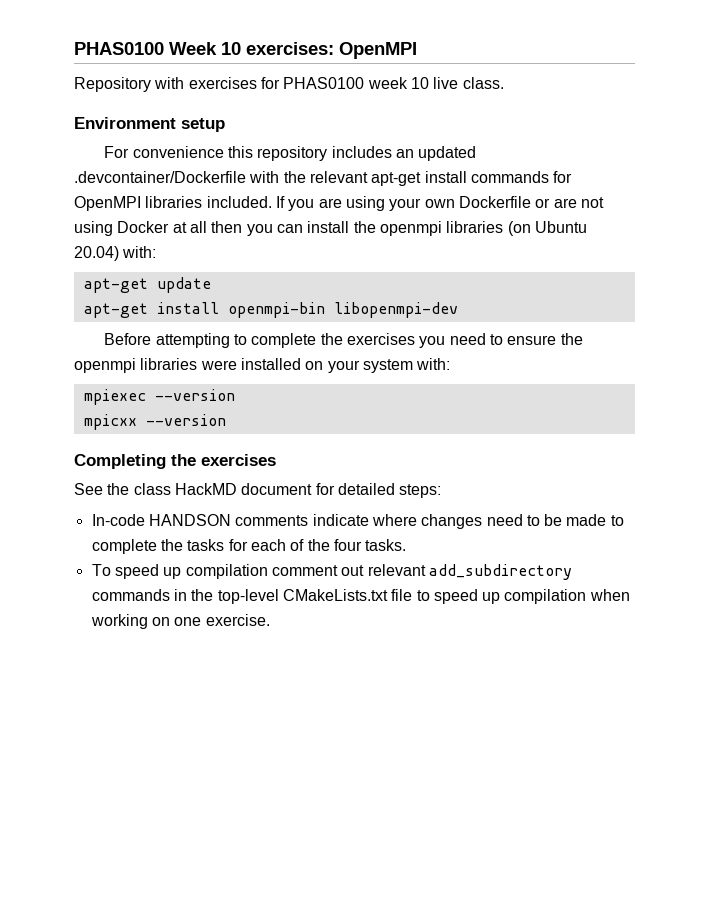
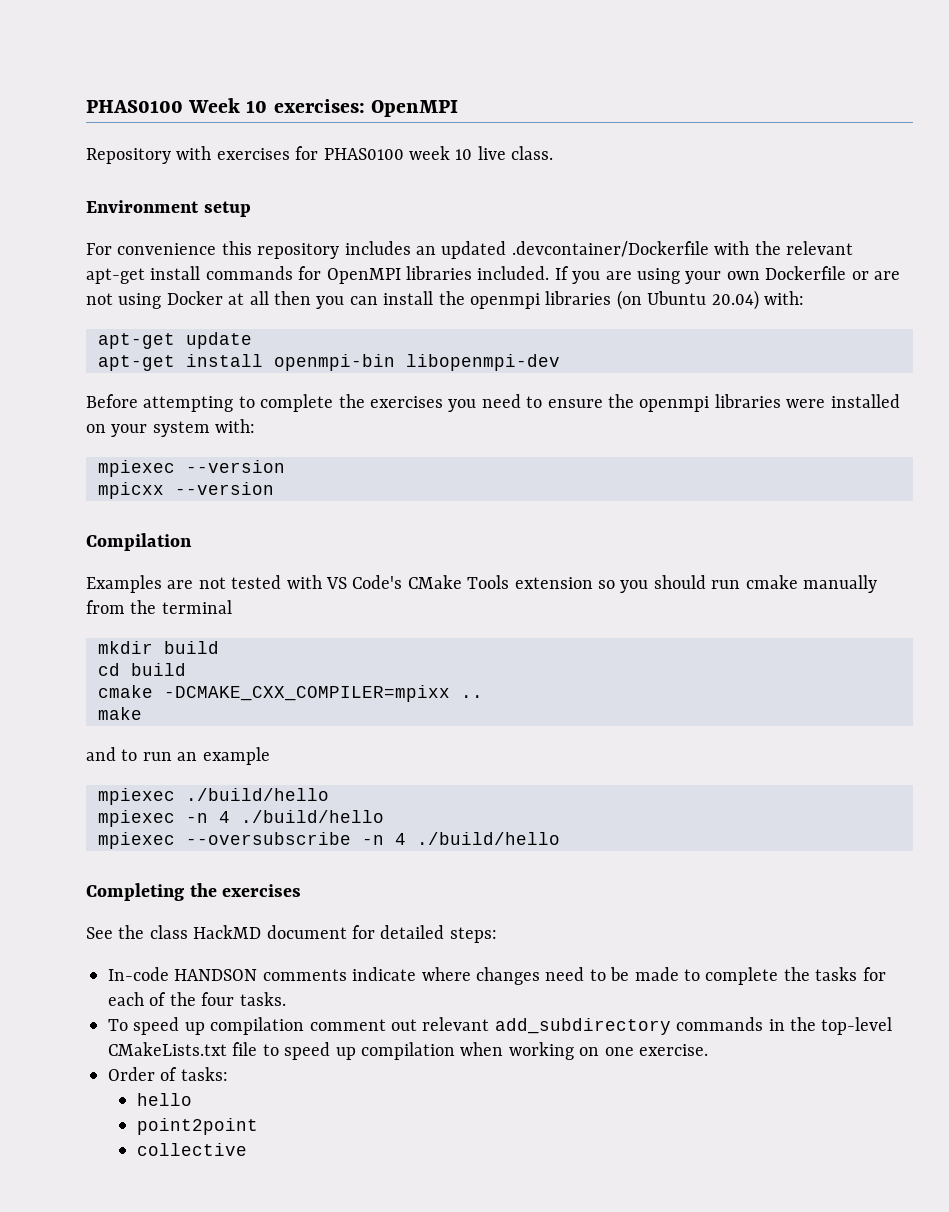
+ Compilation
+ Examples are not tested with VS Code's CMake Tools extension so you should run cmake manually from the terminal
+ mkdir build
+ cd build
+ cmake -DCMAKE_CXX_COMPILER=mpixx ..
+ make
+ and to run an example
+ mpiexec ./build/hello
+ mpiexec -n 4 ./build/hello
+ mpiexec --oversubscribe -n 4 ./build/hello
+ Order of tasks:
+ hello
+ point2point
+ collective

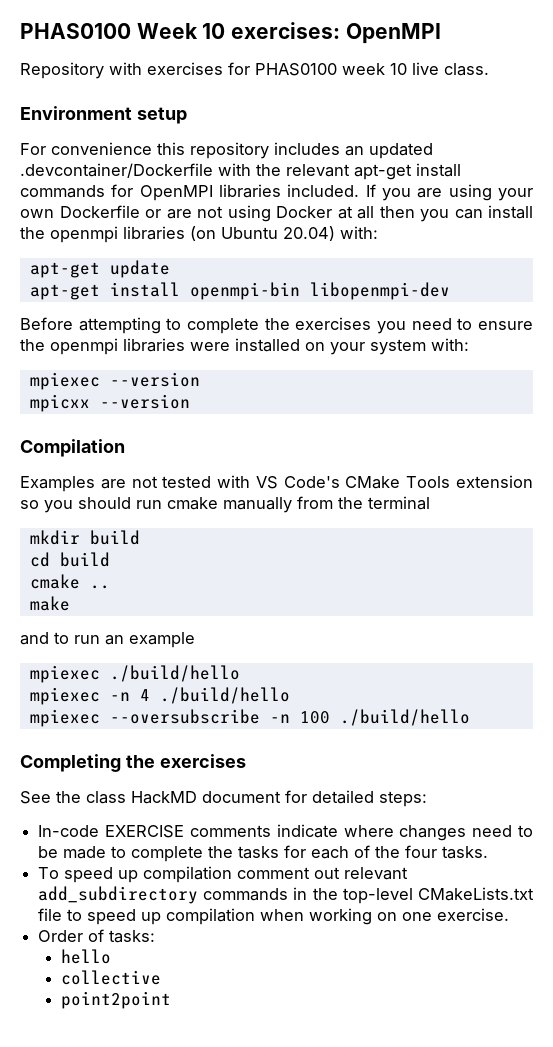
- cmake -DCMAKE_CXX_COMPILER=mpixx ..
+ cmake ..
- mpiexec --oversubscribe -n 4 ./build/hello
+ mpiexec --oversubscribe -n 100 ./build/hello
- In-code HANDSON comments indicate where changes need to be made to complete the tasks for each of the four tasks.
+ In-code EXERCISE comments indicate where changes need to be made to complete the tasks for each of the four tasks.
+ collective
- collective

